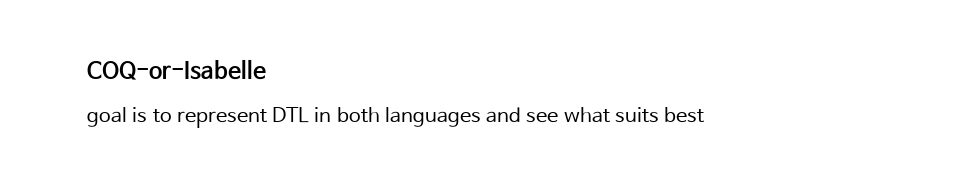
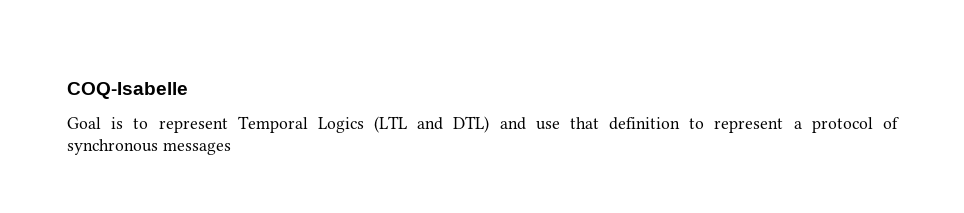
- COQ-or-Isabelle
- goal is to represent DTL in both languages and see what suits best
+ COQ-Isabelle
+ Goal is to represent Temporal Logics (LTL and DTL) and use that definition to represent a protocol of synchronous messages

